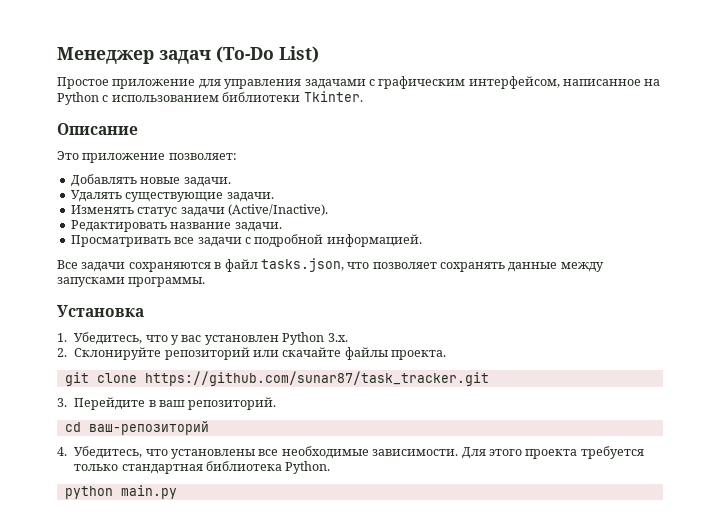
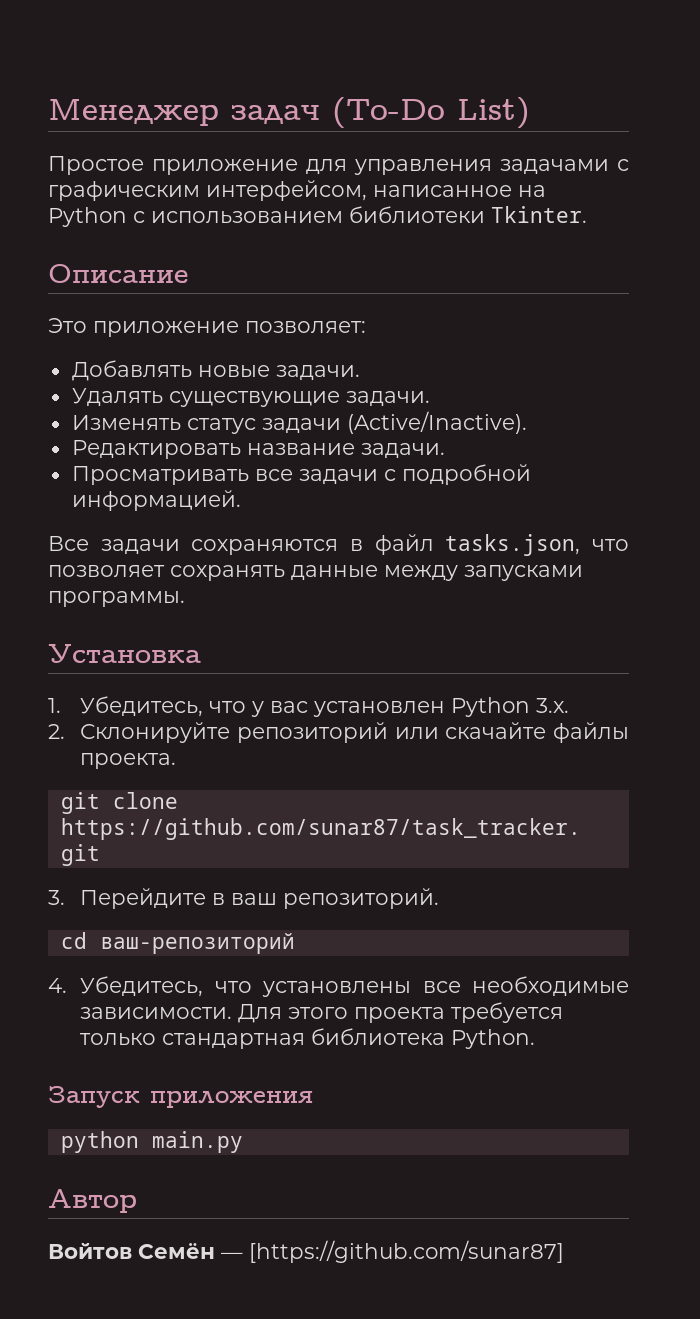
+ Запуск приложения
+ Автор
+ Войтов Семён — [https://github.com/sunar87]

